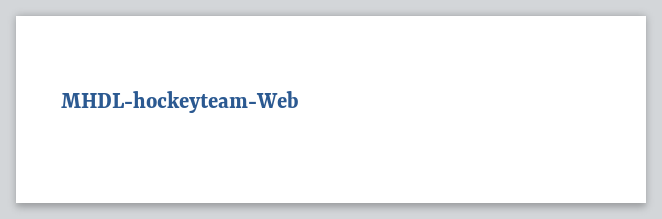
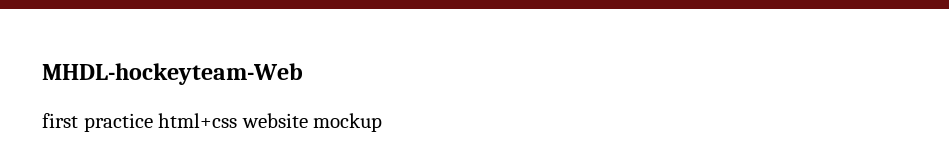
+ first practice html+css website mockup

